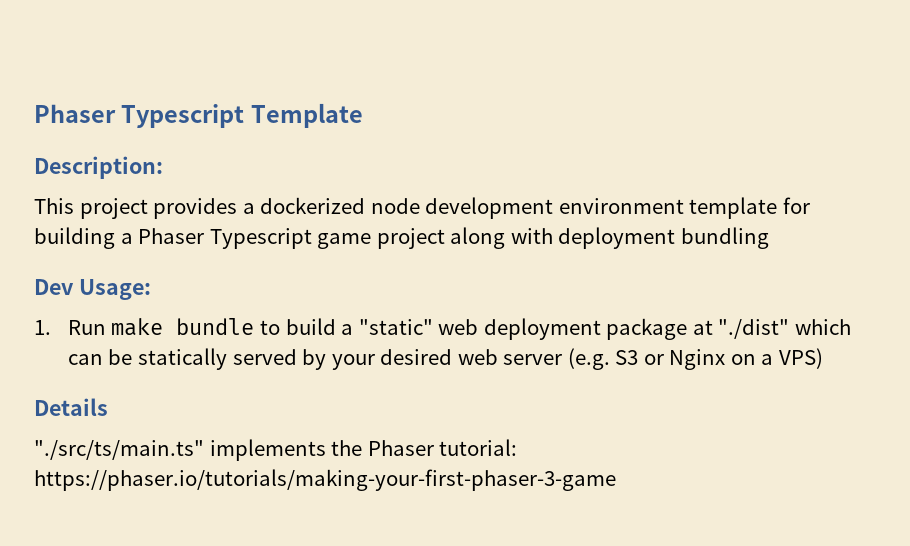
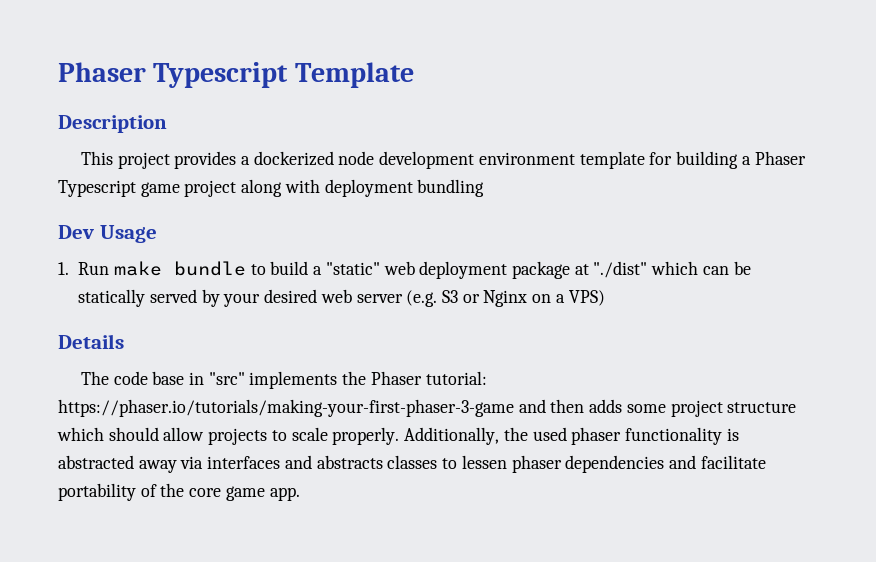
- Description:
+ Description
- Dev Usage:
+ Dev Usage
- "./src/ts/main.ts" implements the Phaser tutorial: https://phaser.io/tutorials/making-your-first-phaser-3-game
+ The code base in "src" implements the Phaser tutorial: https://phaser.io/tutorials/making-your-first-phaser-3-game and then adds some project structure which should allow projects to scale properly. Additionally, the used phaser functionality is abstracted away via interfaces and abstracts classes to lessen phaser dependencies and facilitate portability of the core game app.

